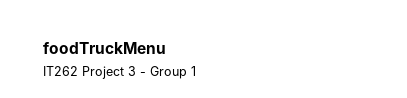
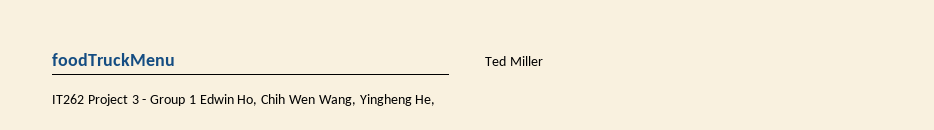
- IT262 Project 3 - Group 1
+ IT262 Project 3 - Group 1 Edwin Ho, Chih Wen Wang, Yingheng He, Ted Miller

